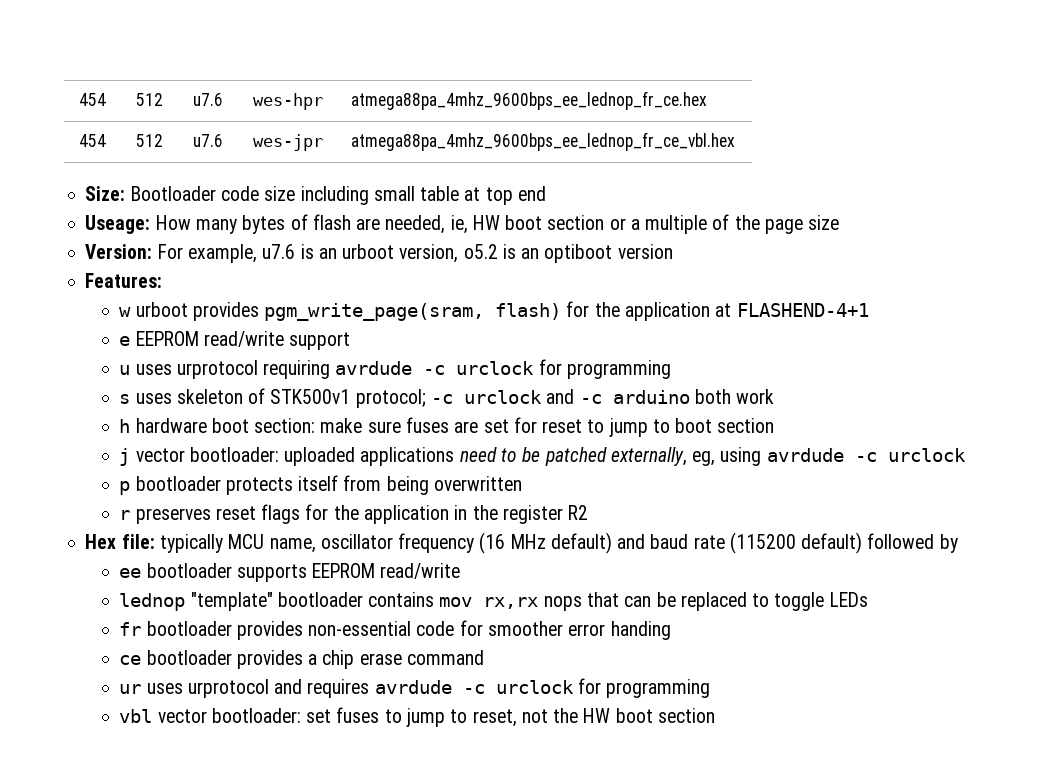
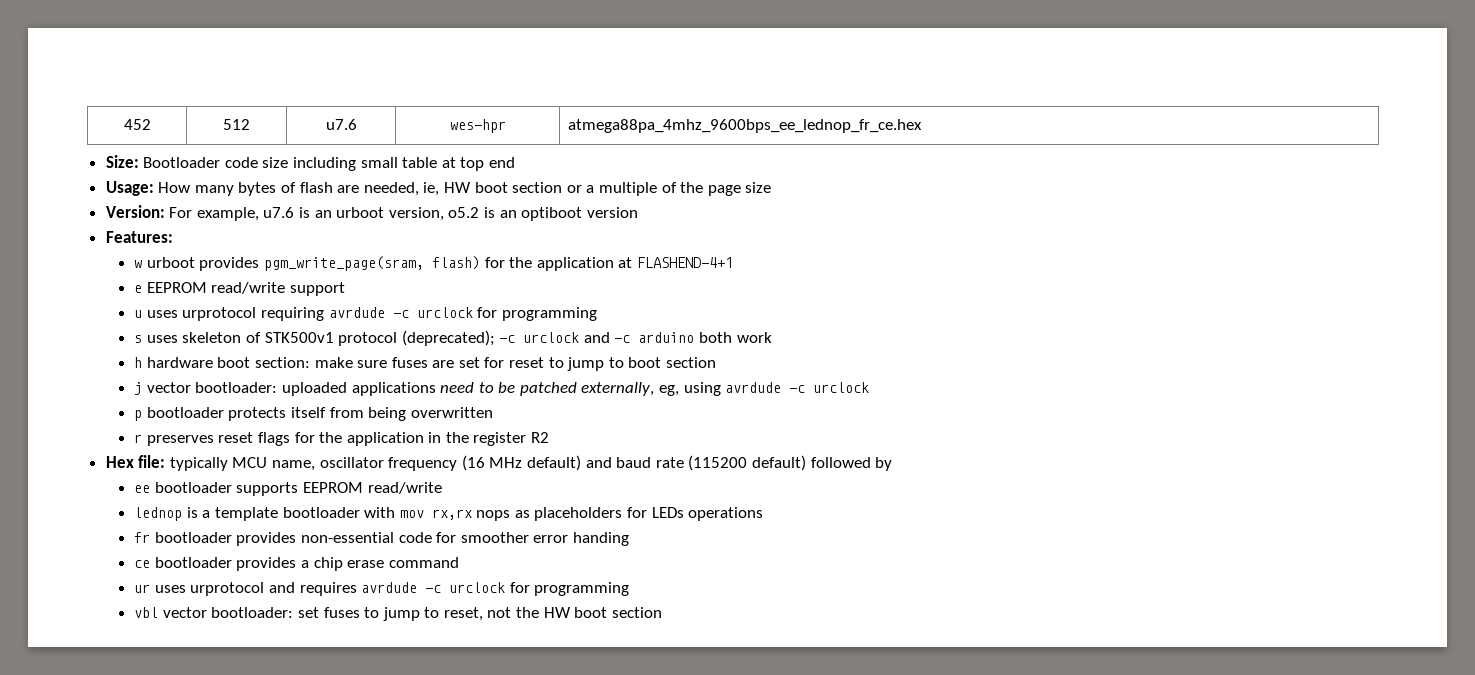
- 454 | 512 | u7.6 | wes-hpr | atmega88pa_4mhz_9600bps_ee_lednop_fr_ce.hex
+ 452 | 512 | u7.6 | wes-hpr | atmega88pa_4mhz_9600bps_ee_lednop_fr_ce.hex
- 454 | 512 | u7.6 | wes-jpr | atmega88pa_4mhz_9600bps_ee_lednop_fr_ce_vbl.hex
- Useage: How many bytes of flash are needed, ie, HW boot section or a multiple of the page size
+ Usage: How many bytes of flash are needed, ie, HW boot section or a multiple of the page size
- s uses skeleton of STK500v1 protocol; -c urclock and -c arduino both work
+ s uses skeleton of STK500v1 protocol (deprecated); -c urclock and -c arduino both work
- lednop "template" bootloader contains mov rx,rx nops that can be replaced to toggle LEDs
+ lednop is a template bootloader with mov rx,rx nops as placeholders for LEDs operations

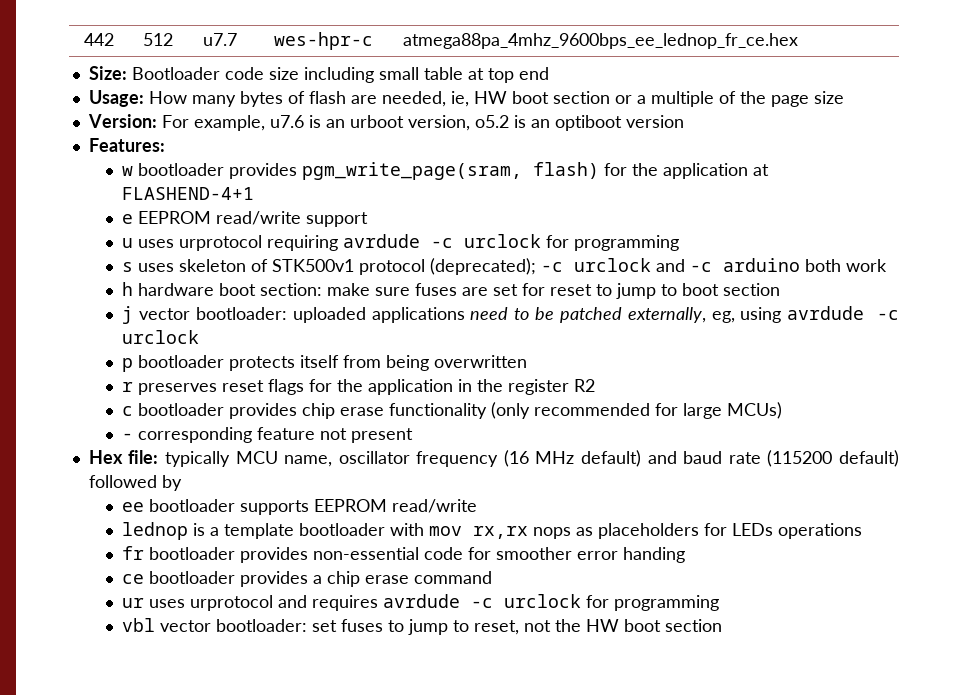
- 452 | 512 | u7.6 | wes-hpr | atmega88pa_4mhz_9600bps_ee_lednop_fr_ce.hex
+ 442 | 512 | u7.7 | wes-hpr-c | atmega88pa_4mhz_9600bps_ee_lednop_fr_ce.hex
- w urboot provides pgm_write_page(sram, flash) for the application at FLASHEND-4+1
+ w bootloader provides pgm_write_page(sram, flash) for the application at FLASHEND-4+1
+ c bootloader provides chip erase functionality (only recommended for large MCUs)
+ - corresponding feature not present

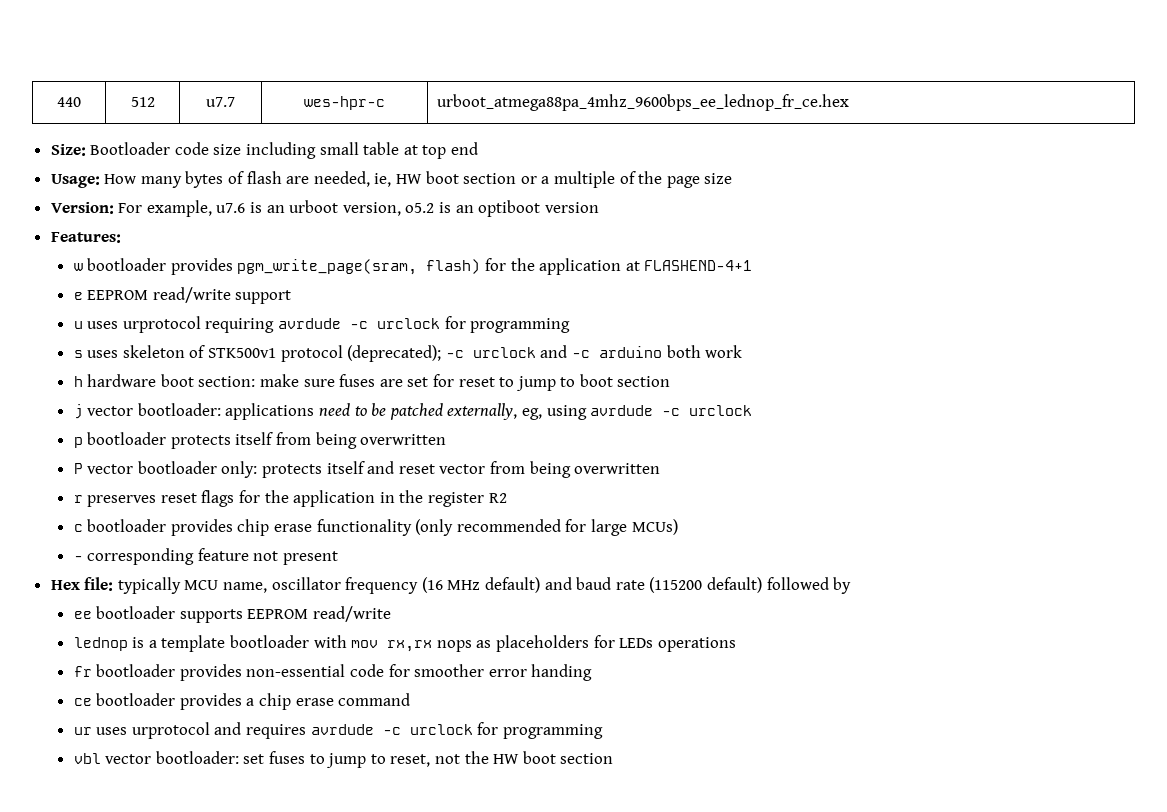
- 442 | 512 | u7.7 | wes-hpr-c | atmega88pa_4mhz_9600bps_ee_lednop_fr_ce.hex
+ 440 | 512 | u7.7 | wes-hpr-c | urboot_atmega88pa_4mhz_9600bps_ee_lednop_fr_ce.hex
- j vector bootloader: uploaded applications need to be patched externally, eg, using avrdude -c urclock
+ j vector bootloader: applications need to be patched externally, eg, using avrdude -c urclock
+ P vector bootloader only: protects itself and reset vector from being overwritten

